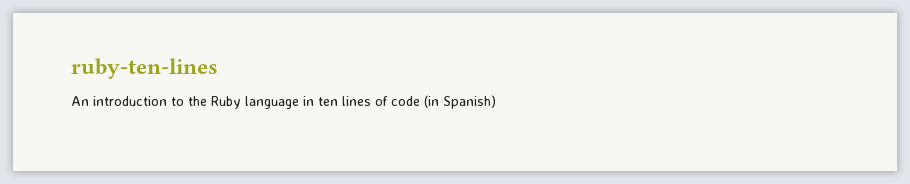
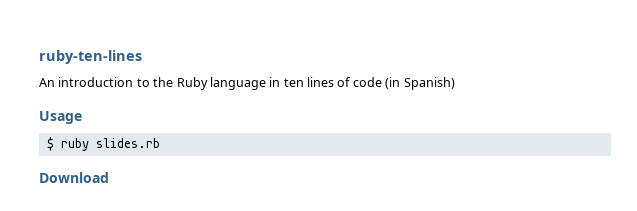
+ Usage
+ $ ruby slides.rb
+ Download

